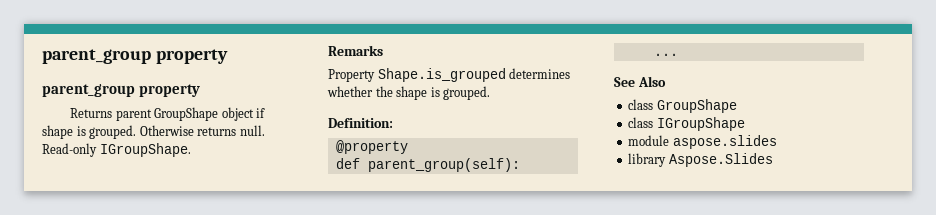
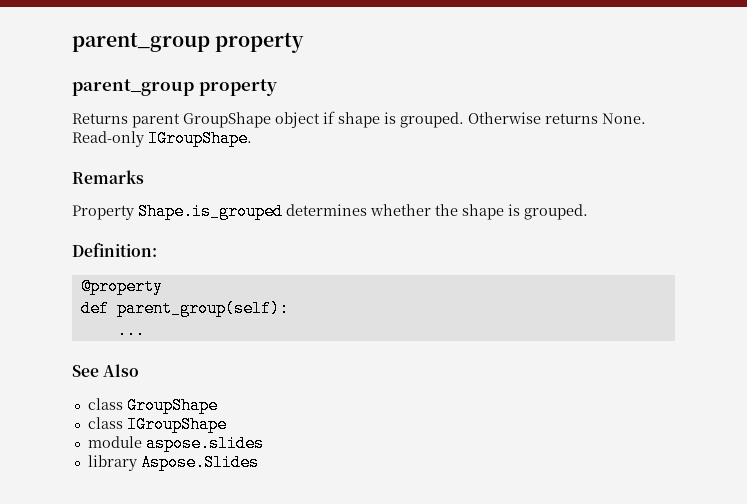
- Otherwise returns null.
+ Otherwise returns None.

